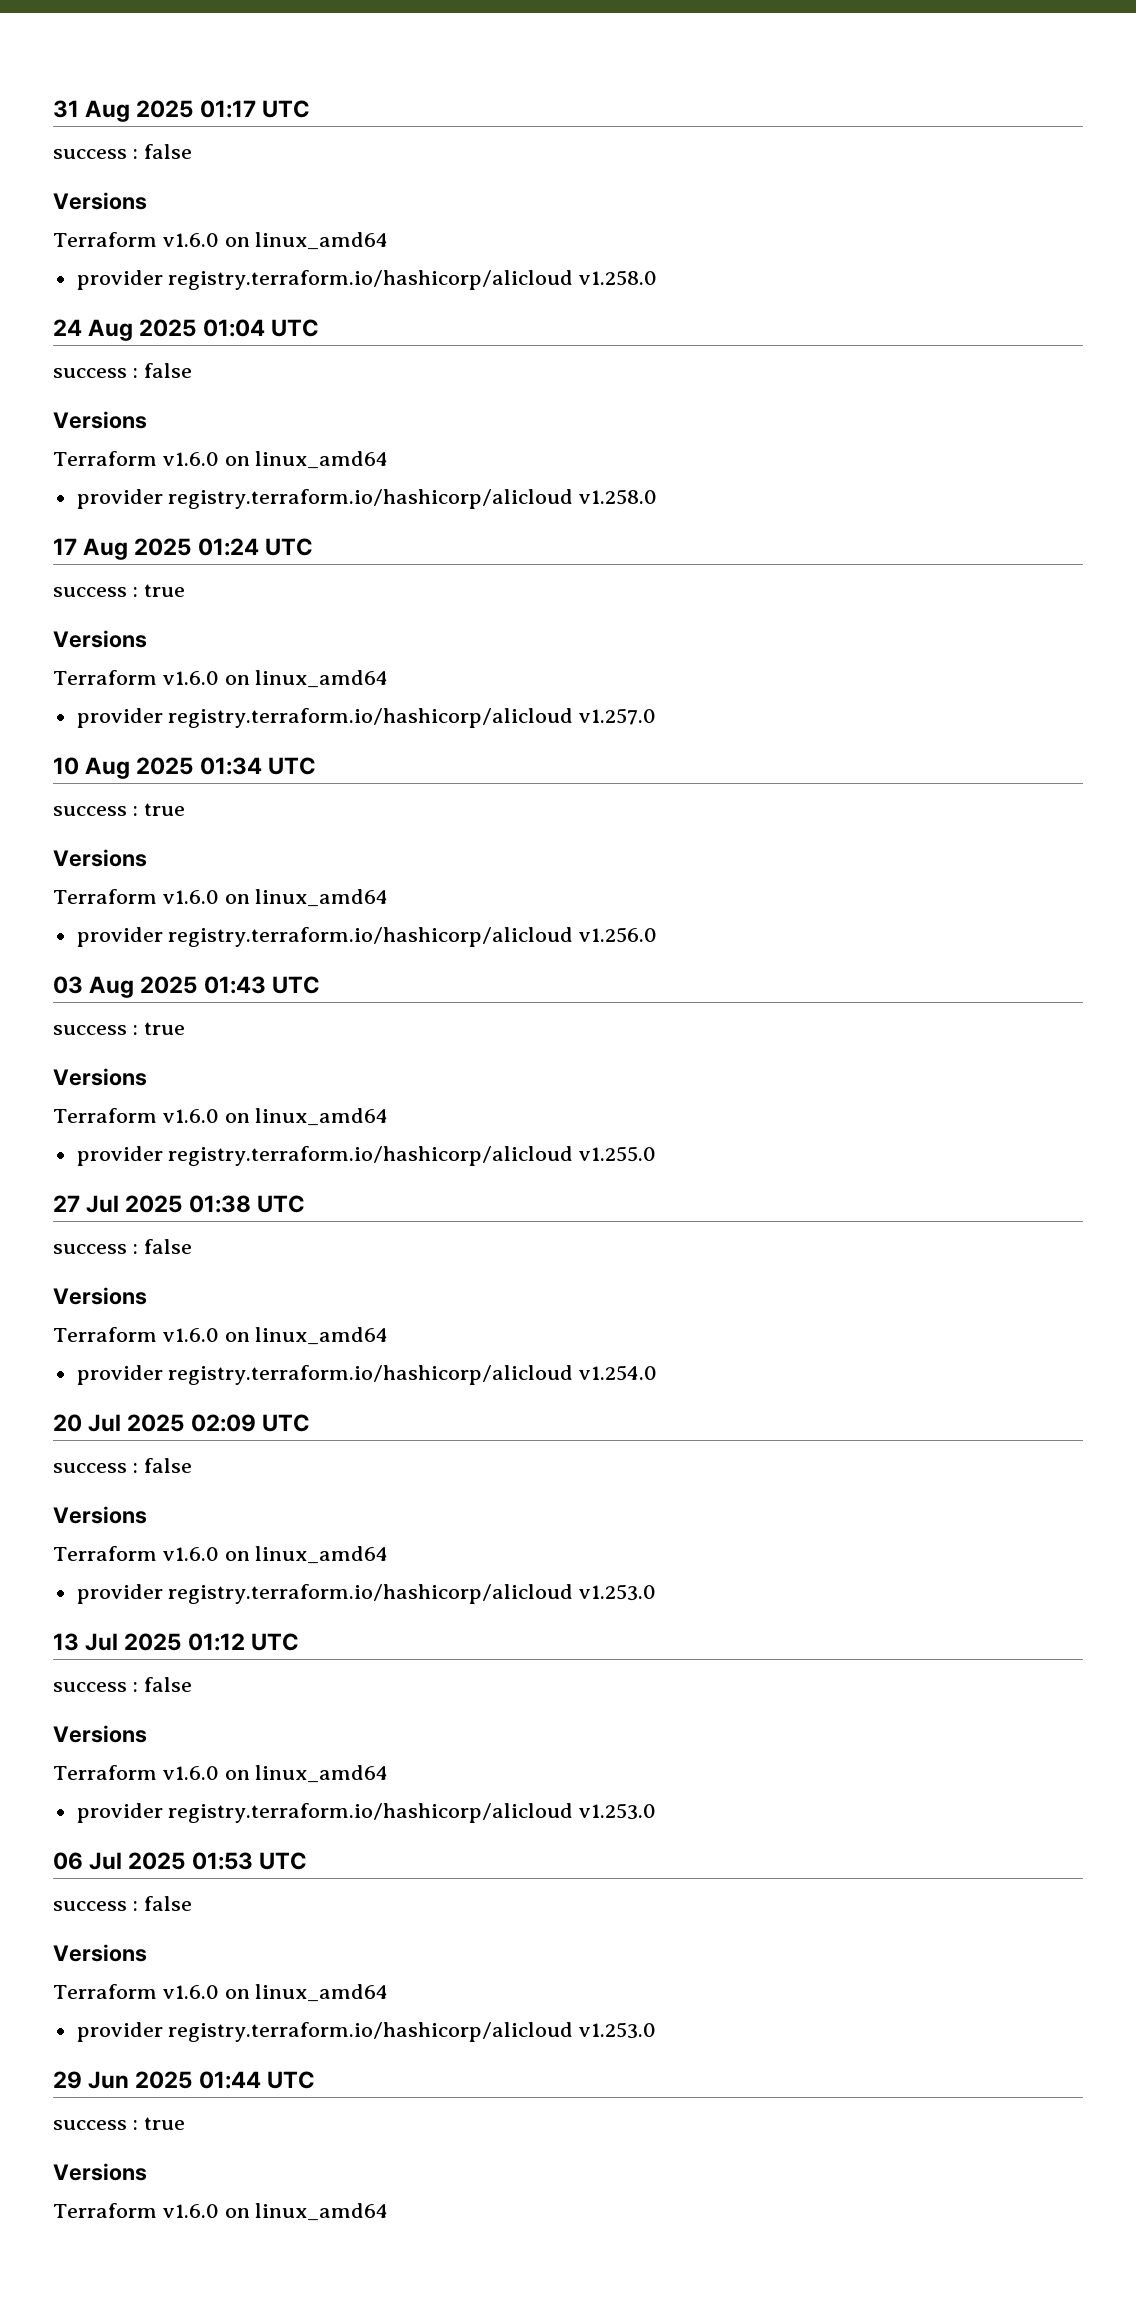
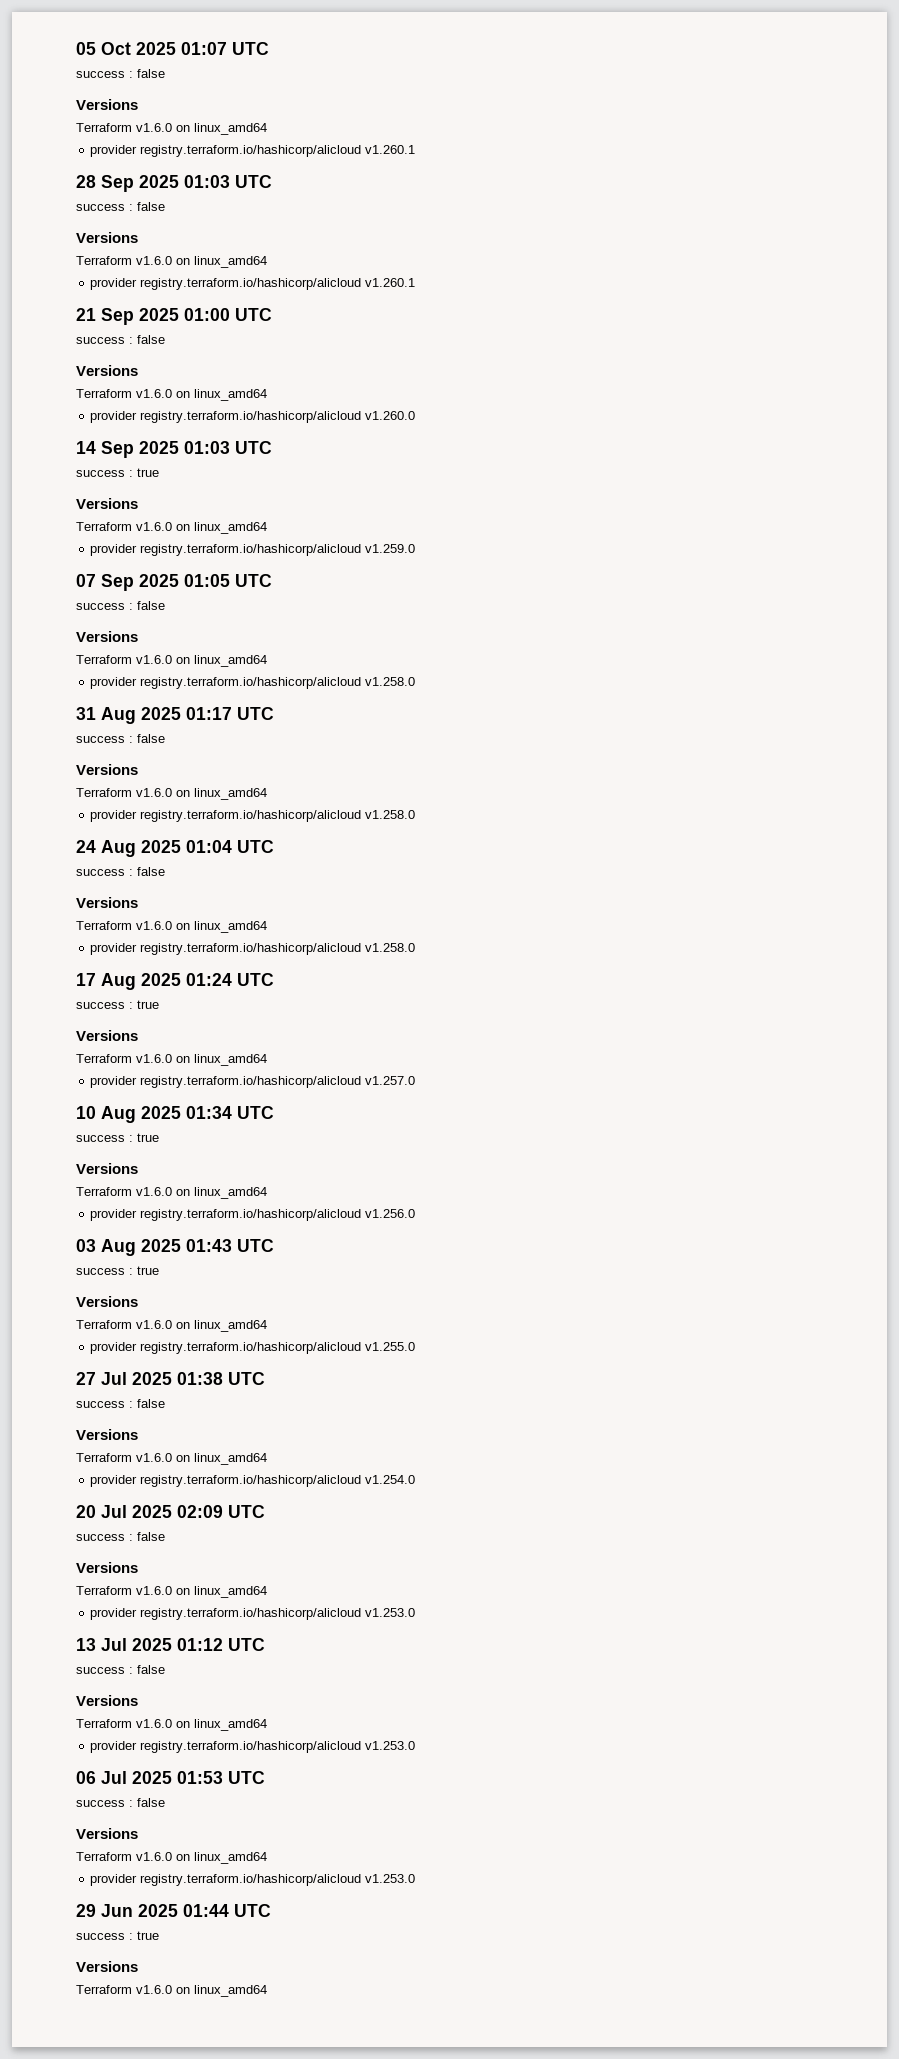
+ 05 Oct 2025 01:07 UTC
+ success : false
+ Versions
+ Terraform v1.6.0 on linux_amd64
+ provider registry.terraform.io/hashicorp/alicloud v1.260.1
+ 28 Sep 2025 01:03 UTC
+ success : false
+ Versions
+ Terraform v1.6.0 on linux_amd64
+ provider registry.terraform.io/hashicorp/alicloud v1.260.1
+ 21 Sep 2025 01:00 UTC
+ success : false
+ Versions
+ Terraform v1.6.0 on linux_amd64
+ provider registry.terraform.io/hashicorp/alicloud v1.260.0
+ 14 Sep 2025 01:03 UTC
+ success : true
+ Versions
+ Terraform v1.6.0 on linux_amd64
+ provider registry.terraform.io/hashicorp/alicloud v1.259.0
+ 07 Sep 2025 01:05 UTC
+ success : false
+ Versions
+ Terraform v1.6.0 on linux_amd64
+ provider registry.terraform.io/hashicorp/alicloud v1.258.0

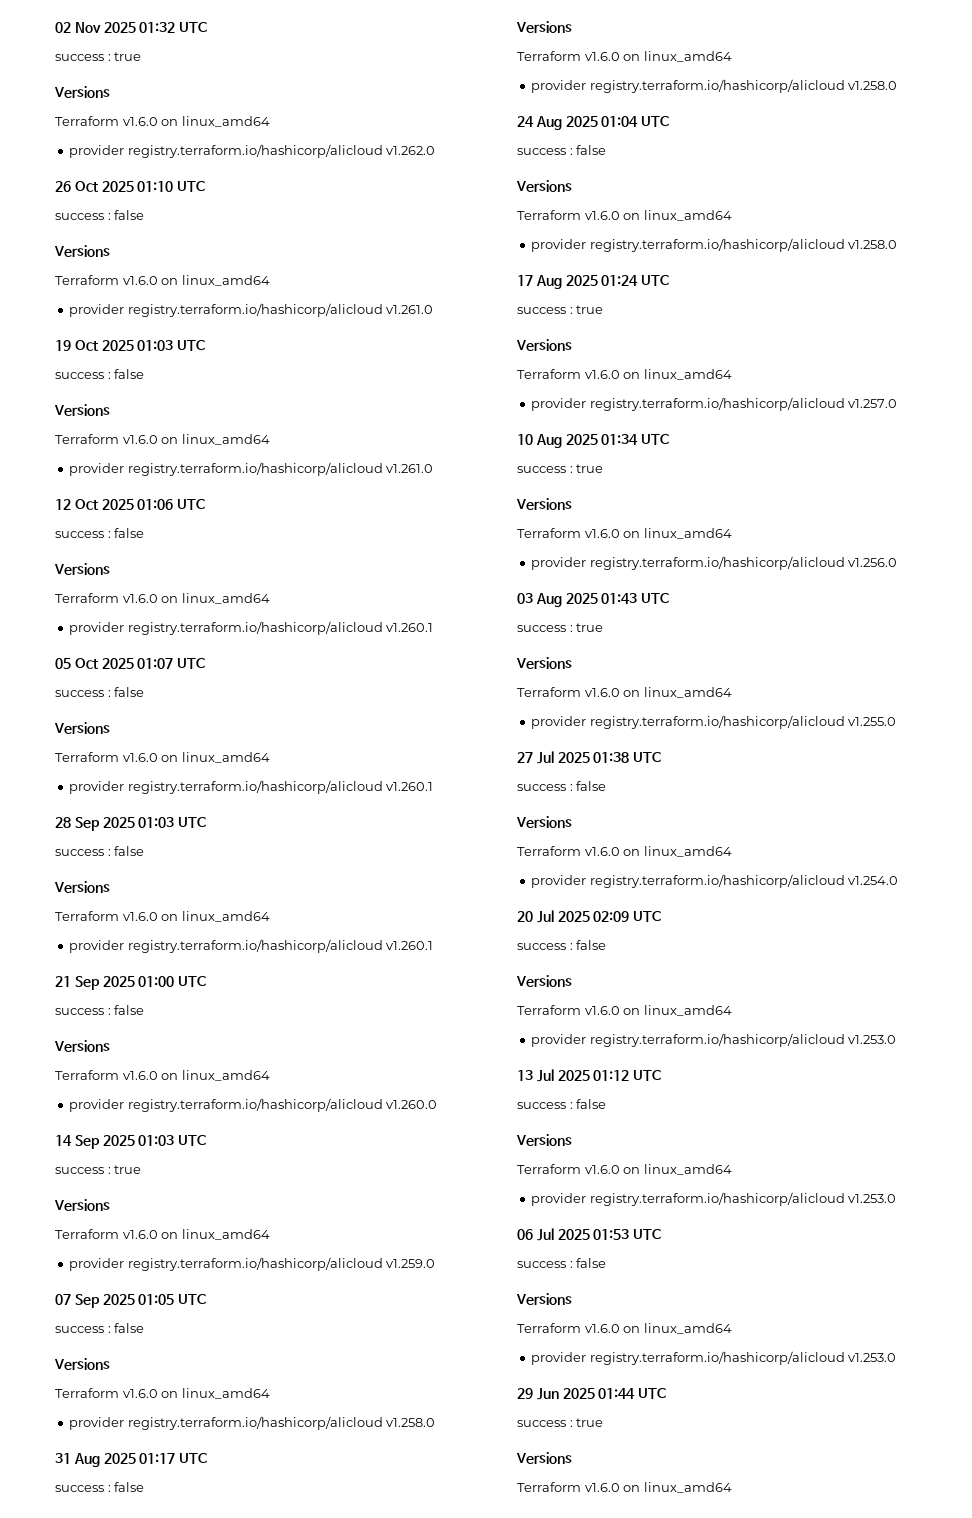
+ 02 Nov 2025 01:32 UTC
+ success : true
+ Versions
+ Terraform v1.6.0 on linux_amd64
+ provider registry.terraform.io/hashicorp/alicloud v1.262.0
+ 26 Oct 2025 01:10 UTC
+ success : false
+ Versions
+ Terraform v1.6.0 on linux_amd64
+ provider registry.terraform.io/hashicorp/alicloud v1.261.0
+ 19 Oct 2025 01:03 UTC
+ success : false
+ Versions
+ Terraform v1.6.0 on linux_amd64
+ provider registry.terraform.io/hashicorp/alicloud v1.261.0
+ 12 Oct 2025 01:06 UTC
+ success : false
+ Versions
+ Terraform v1.6.0 on linux_amd64
+ provider registry.terraform.io/hashicorp/alicloud v1.260.1

